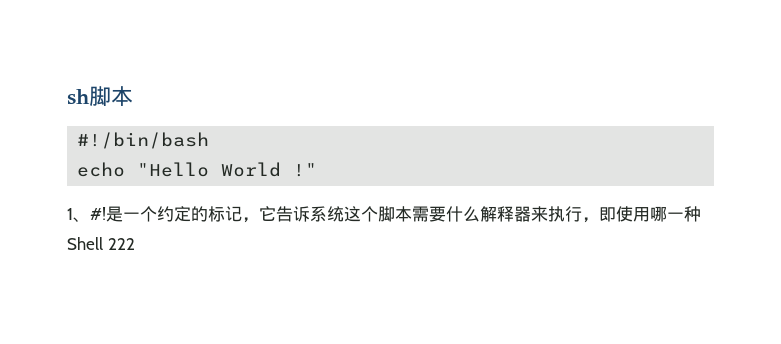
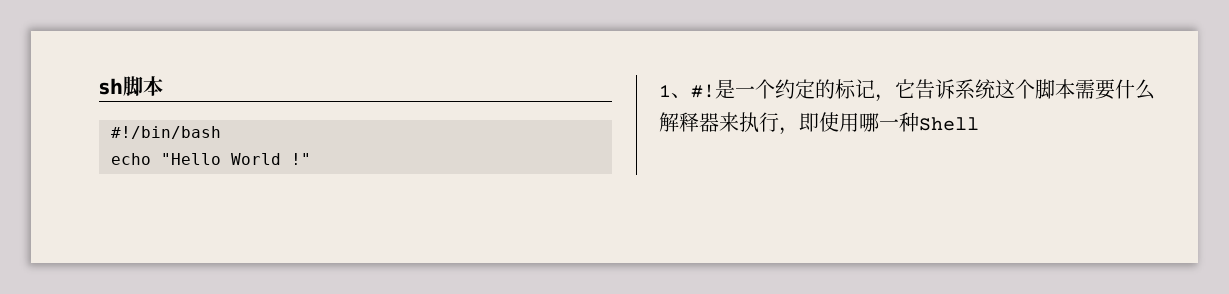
- 是一个约定的标记，它告诉系统这个脚本需要什么解释器来执行，即使用哪一种Shell 222
+ 是一个约定的标记，它告诉系统这个脚本需要什么解释器来执行，即使用哪一种Shell

